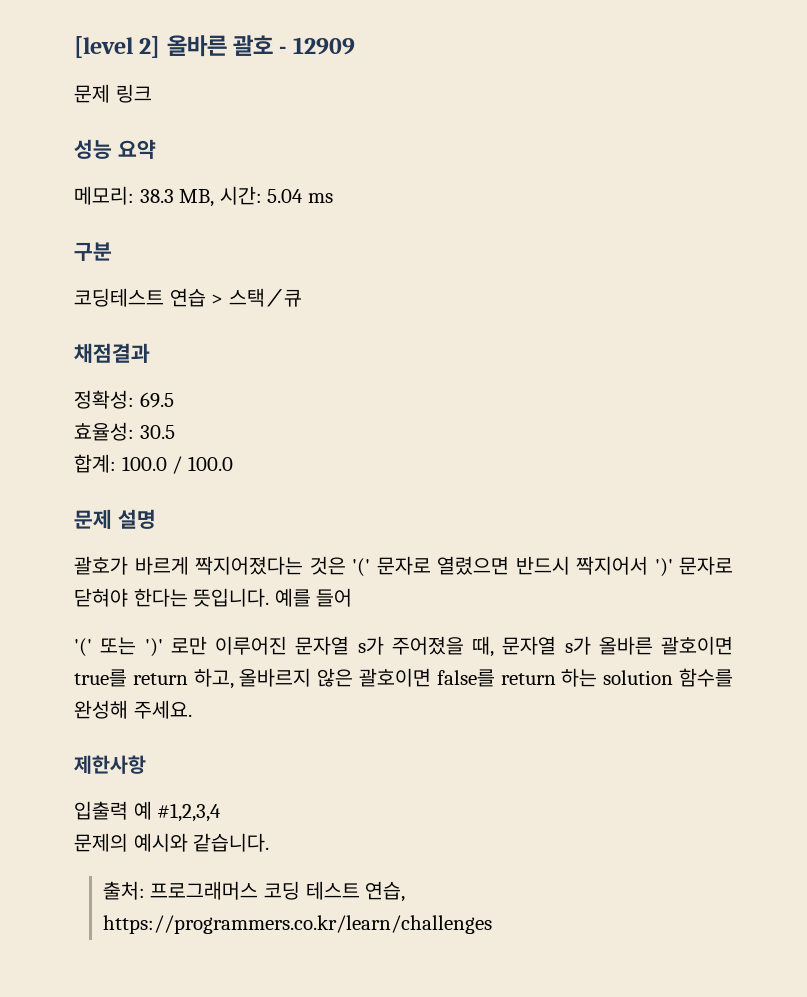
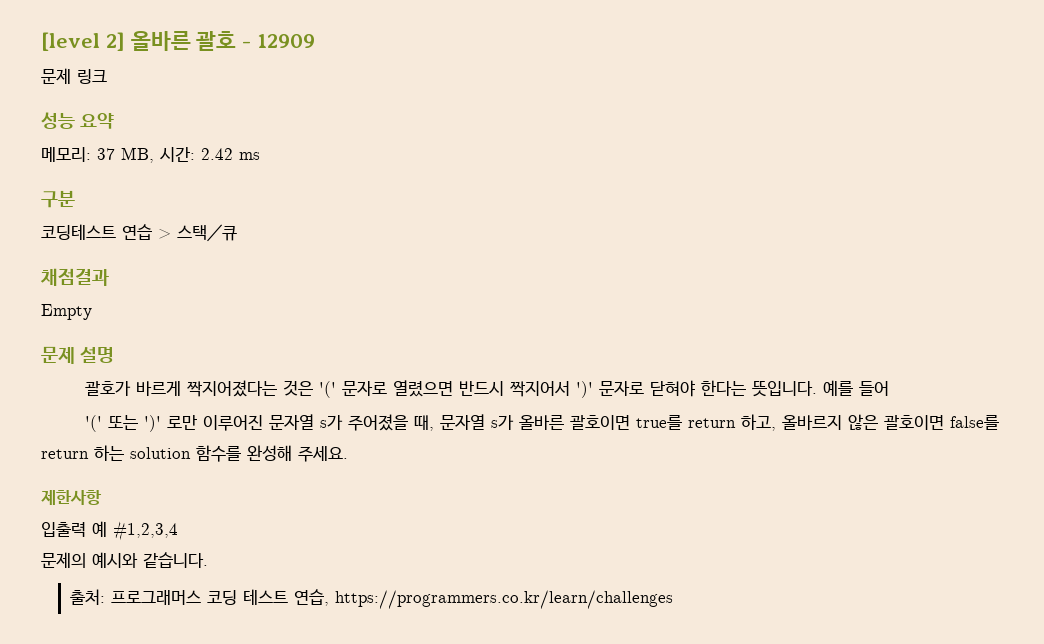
- 메모리: 38.3 MB, 시간: 5.04 ms
+ 메모리: 37 MB, 시간: 2.42 ms
- 정확성: 69.5
- 효율성: 30.5
- 합계: 100.0 / 100.0
+ Empty

